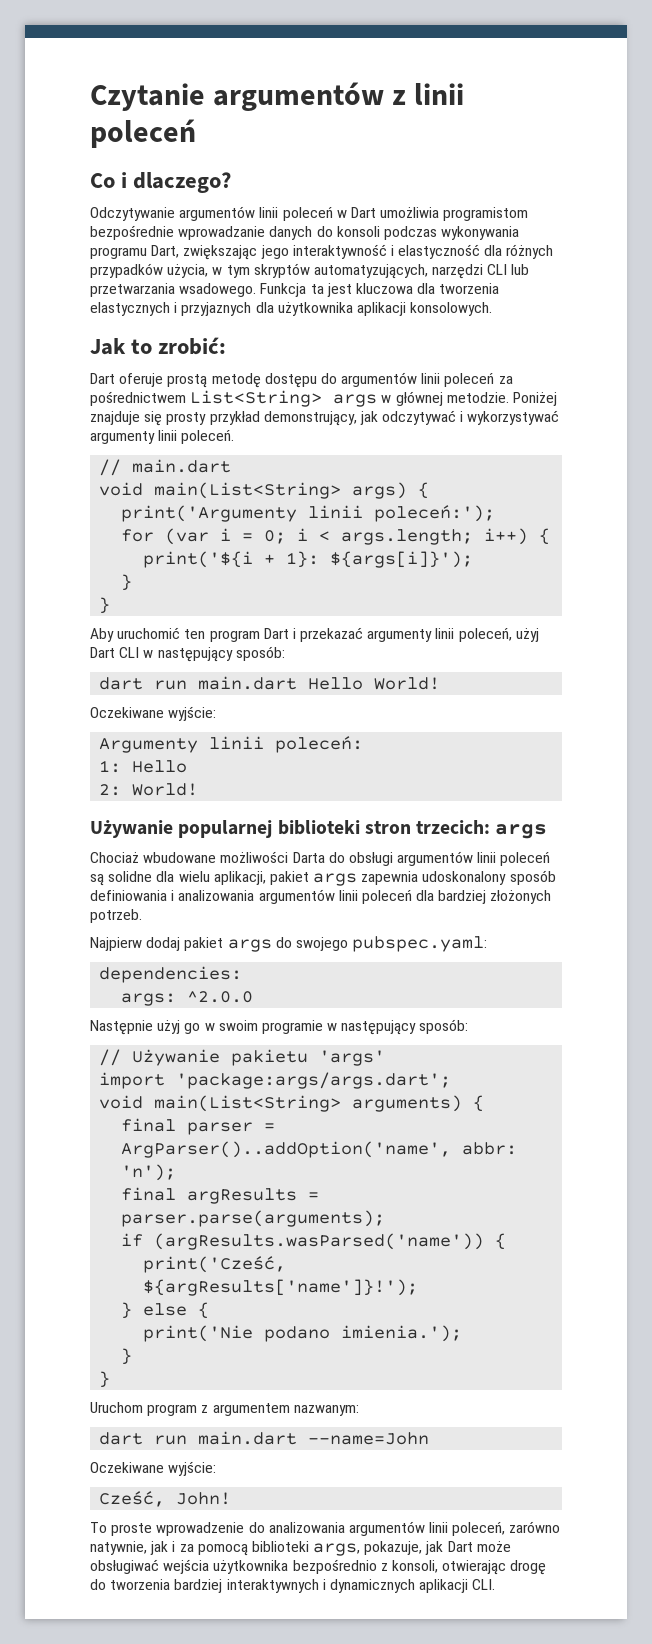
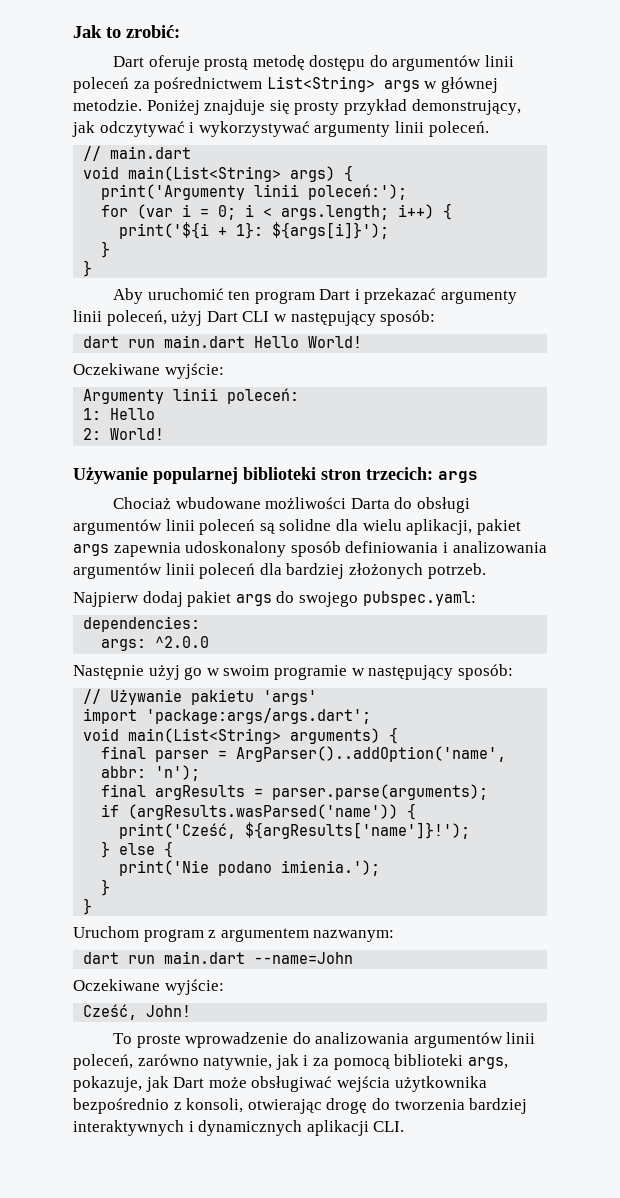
- Czytanie argumentów z linii poleceń
- Co i dlaczego?
- Odczytywanie argumentów linii poleceń w Dart umożliwia programistom bezpośrednie wprowadzanie danych do konsoli podczas wykonywania programu Dart, zwiększając jego interaktywność i elastyczność dla różnych przypadków użycia, w tym skryptów automatyzujących, narzędzi CLI lub przetwarzania wsadowego. Funkcja ta jest kluczowa dla tworzenia elastycznych i przyjaznych dla użytkownika aplikacji konsolowych.

